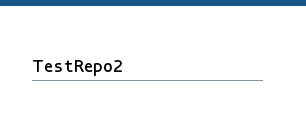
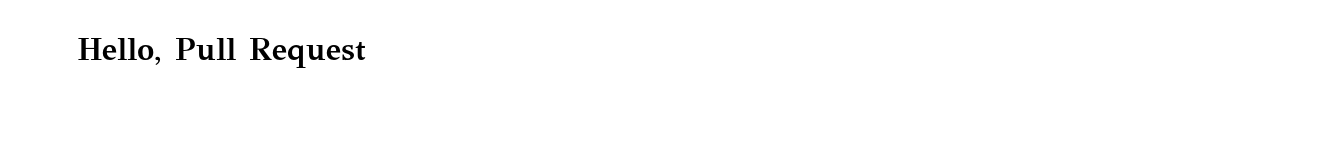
- TestRepo2
+ Hello, Pull Request

